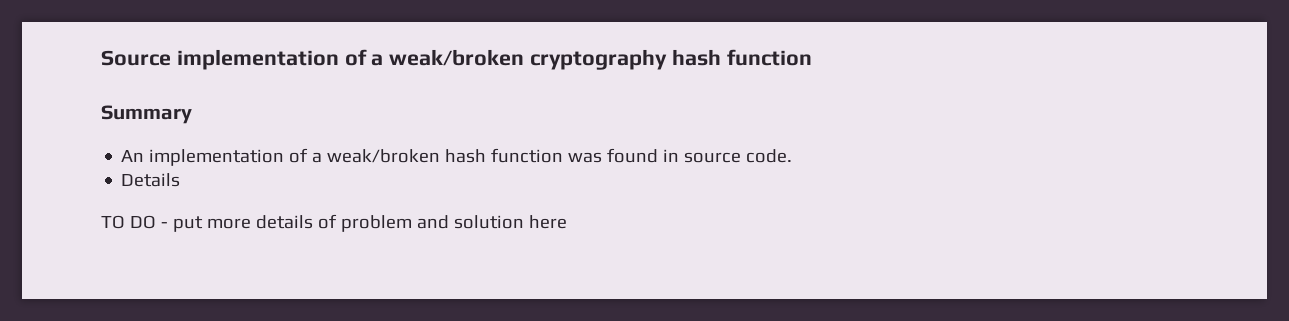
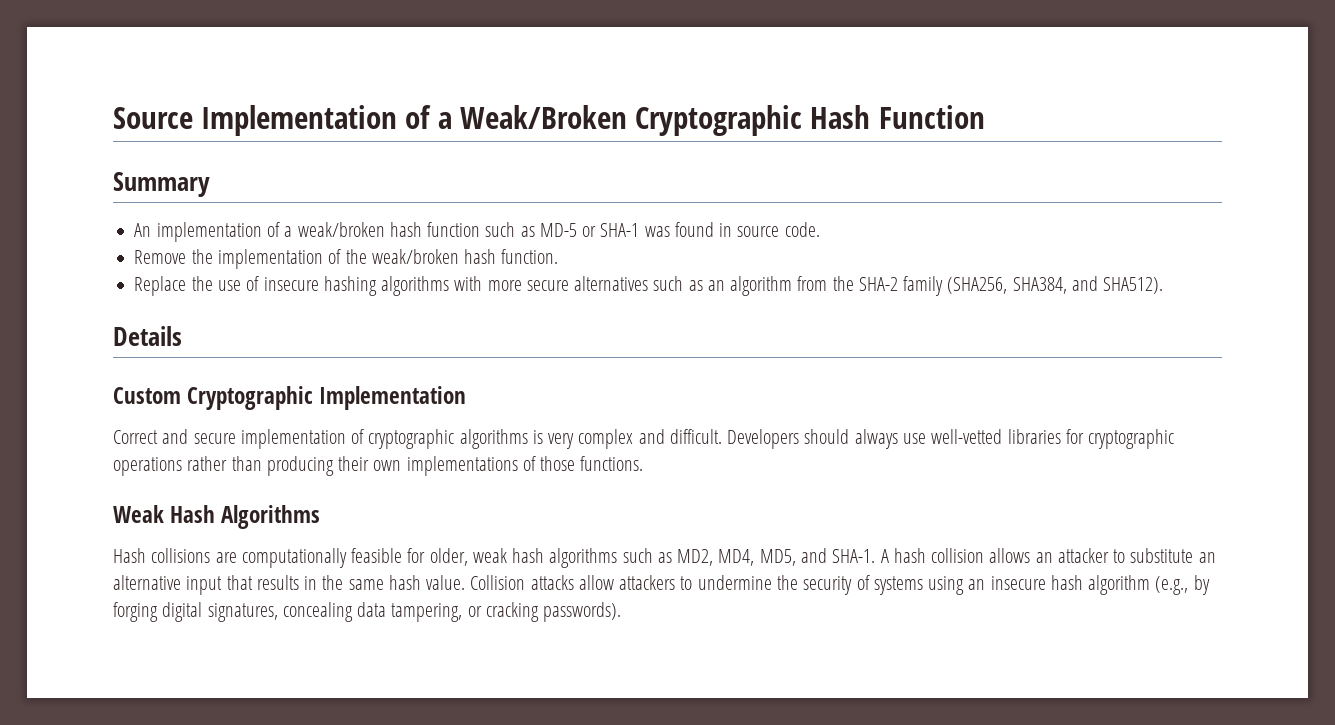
- Source implementation of a weak/broken cryptography hash function
+ Source Implementation of a Weak/Broken Cryptographic Hash Function
- An implementation of a weak/broken hash function was found in source code.
+ An implementation of a weak/broken hash function such as MD-5 or SHA-1 was found in source code.
+ Remove the implementation of the weak/broken hash function.
+ Replace the use of insecure hashing algorithms with more secure alternatives such as an algorithm from the SHA-2 family (SHA256, SHA384, and SHA512).
  Details
- TO DO - put more details of problem and solution here
+ Custom Cryptographic Implementation
+ Correct and secure implementation of cryptographic algorithms is very complex and difficult. Developers should always use well-vetted libraries for cryptographic operations rather than producing their own implementations of those functions.
+ Weak Hash Algorithms
+ Hash collisions are computationally feasible for older, weak hash algorithms such as MD2, MD4, MD5, and SHA-1. A hash collision allows an attacker to substitute an alternative input that results in the same hash value. Collision attacks allow attackers to undermine the security of systems using an insecure hash algorithm (e.g., by forging digital signatures, concealing data tampering, or cracking passwords).

